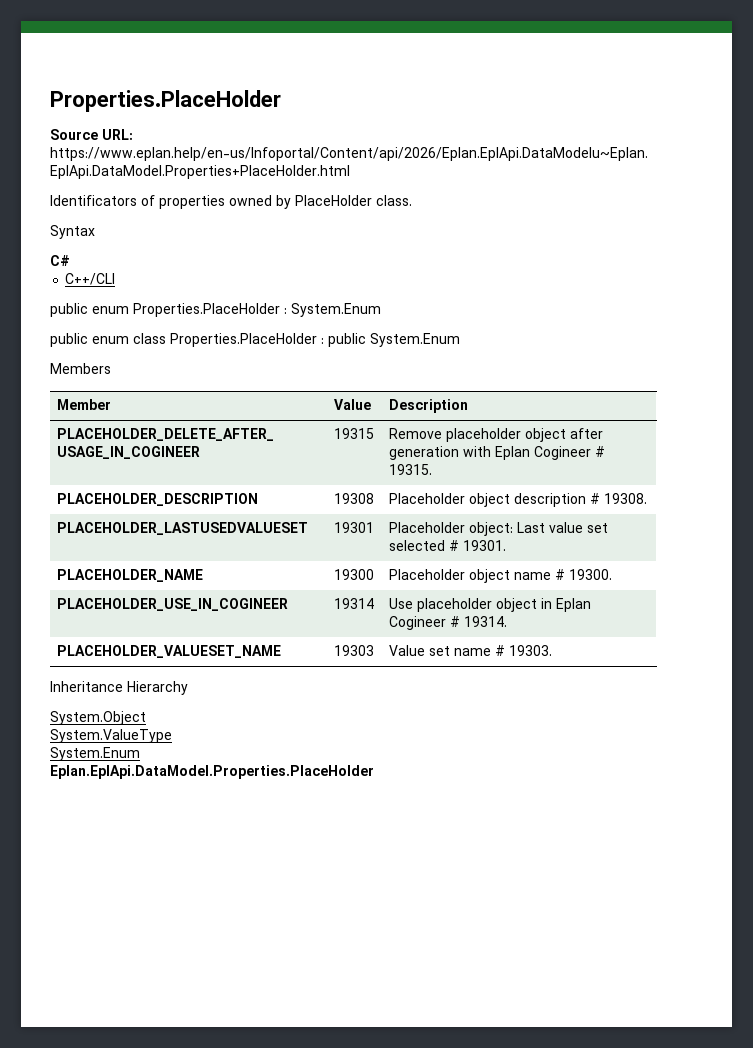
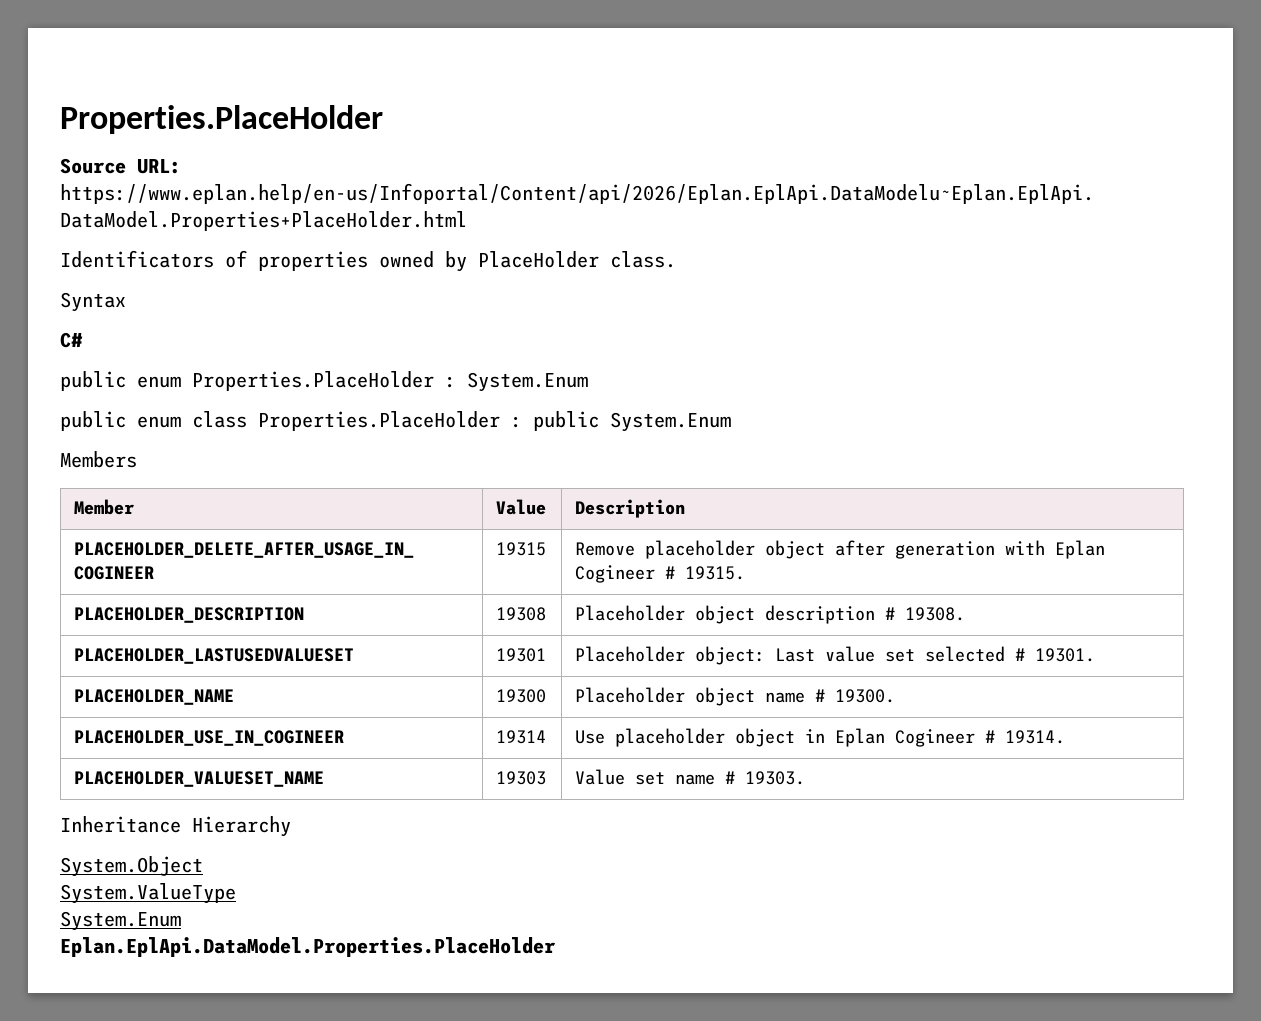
- C++/CLI

